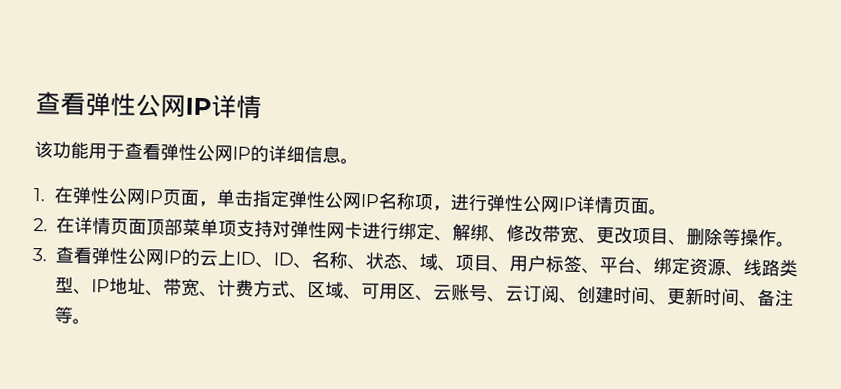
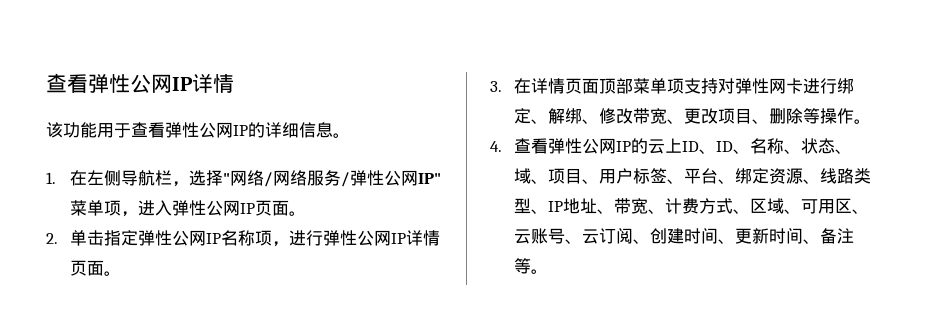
- 1.在弹性公网IP页面，单击指定弹性公网IP名称项，进行弹性公网IP详情页面。
+ 1.在左侧导航栏，选择"网络/网络服务/弹性公网IP"菜单项，进入弹性公网IP页面。
+ 2.单击指定弹性公网IP名称项，进行弹性公网IP详情页面。
- 2.在详情页面顶部菜单项支持对弹性网卡进行绑定、解绑、修改带宽、更改项目、删除等操作。
+ 3.在详情页面顶部菜单项支持对弹性网卡进行绑定、解绑、修改带宽、更改项目、删除等操作。
- 3.查看弹性公网IP的云上ID、ID、名称、状态、域、项目、用户标签、平台、绑定资源、线路类型、IP地址、带宽、计费方式、区域、可用区、云账号、云订阅、创建时间、更新时间、备注等。
+ 4.查看弹性公网IP的云上ID、ID、名称、状态、域、项目、用户标签、平台、绑定资源、线路类型、IP地址、带宽、计费方式、区域、可用区、云账号、云订阅、创建时间、更新时间、备注等。

